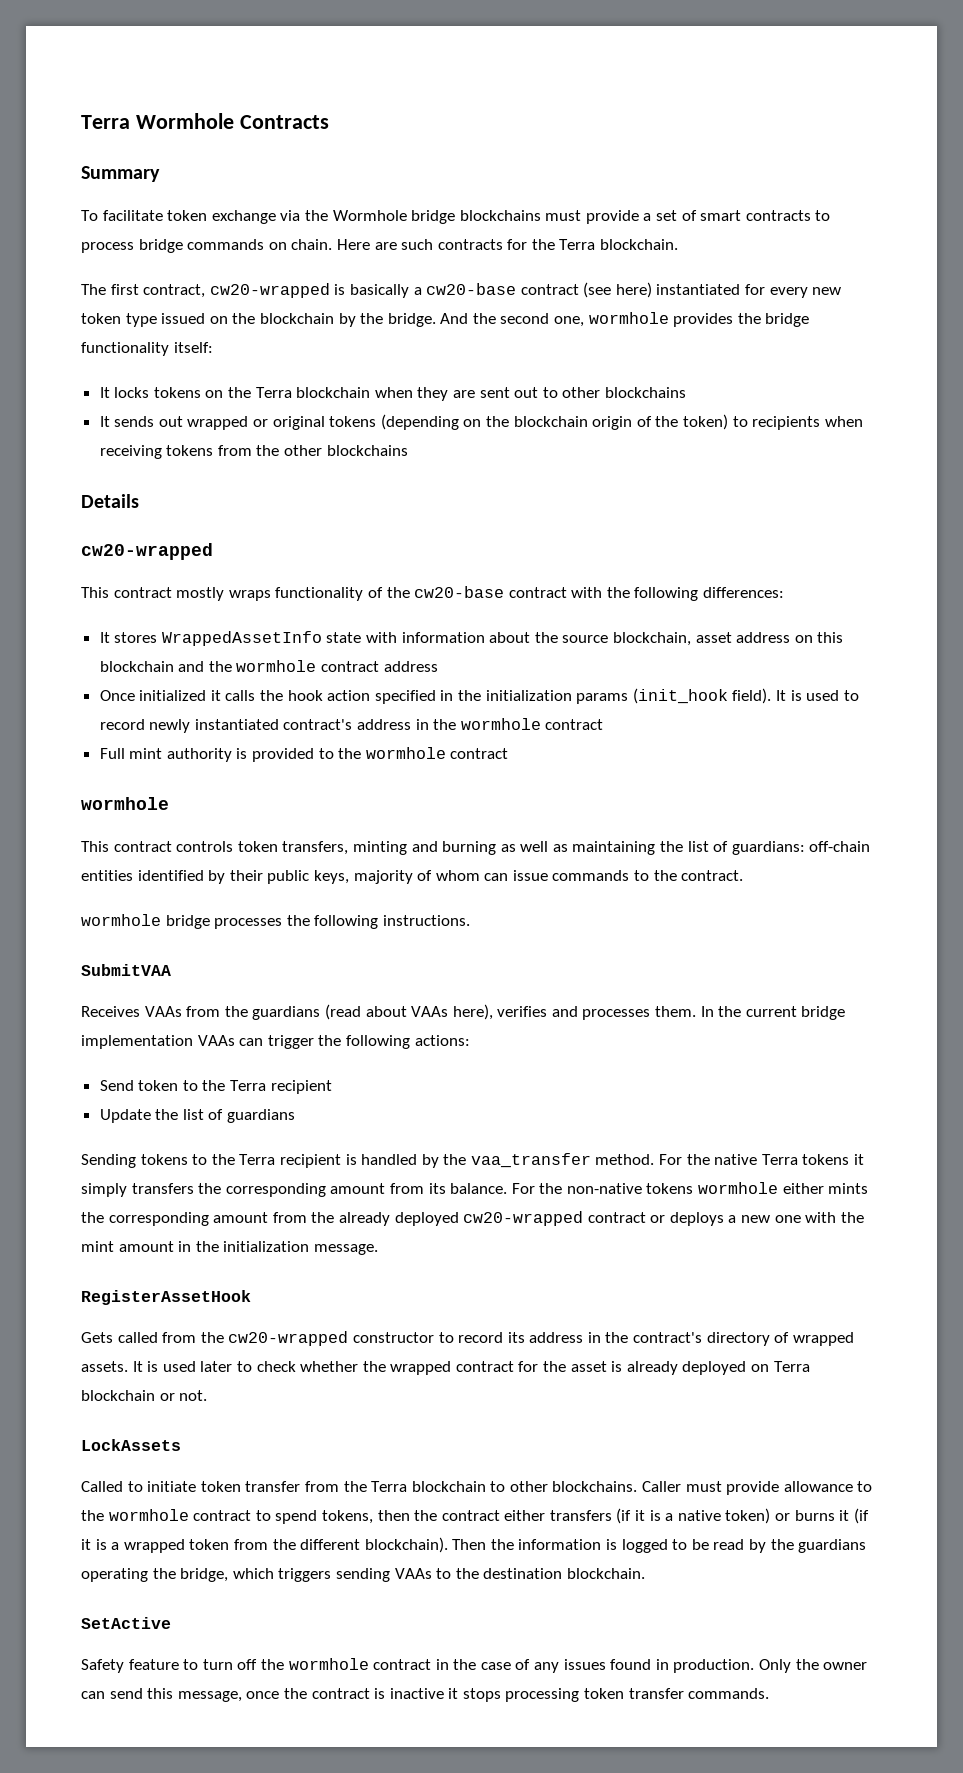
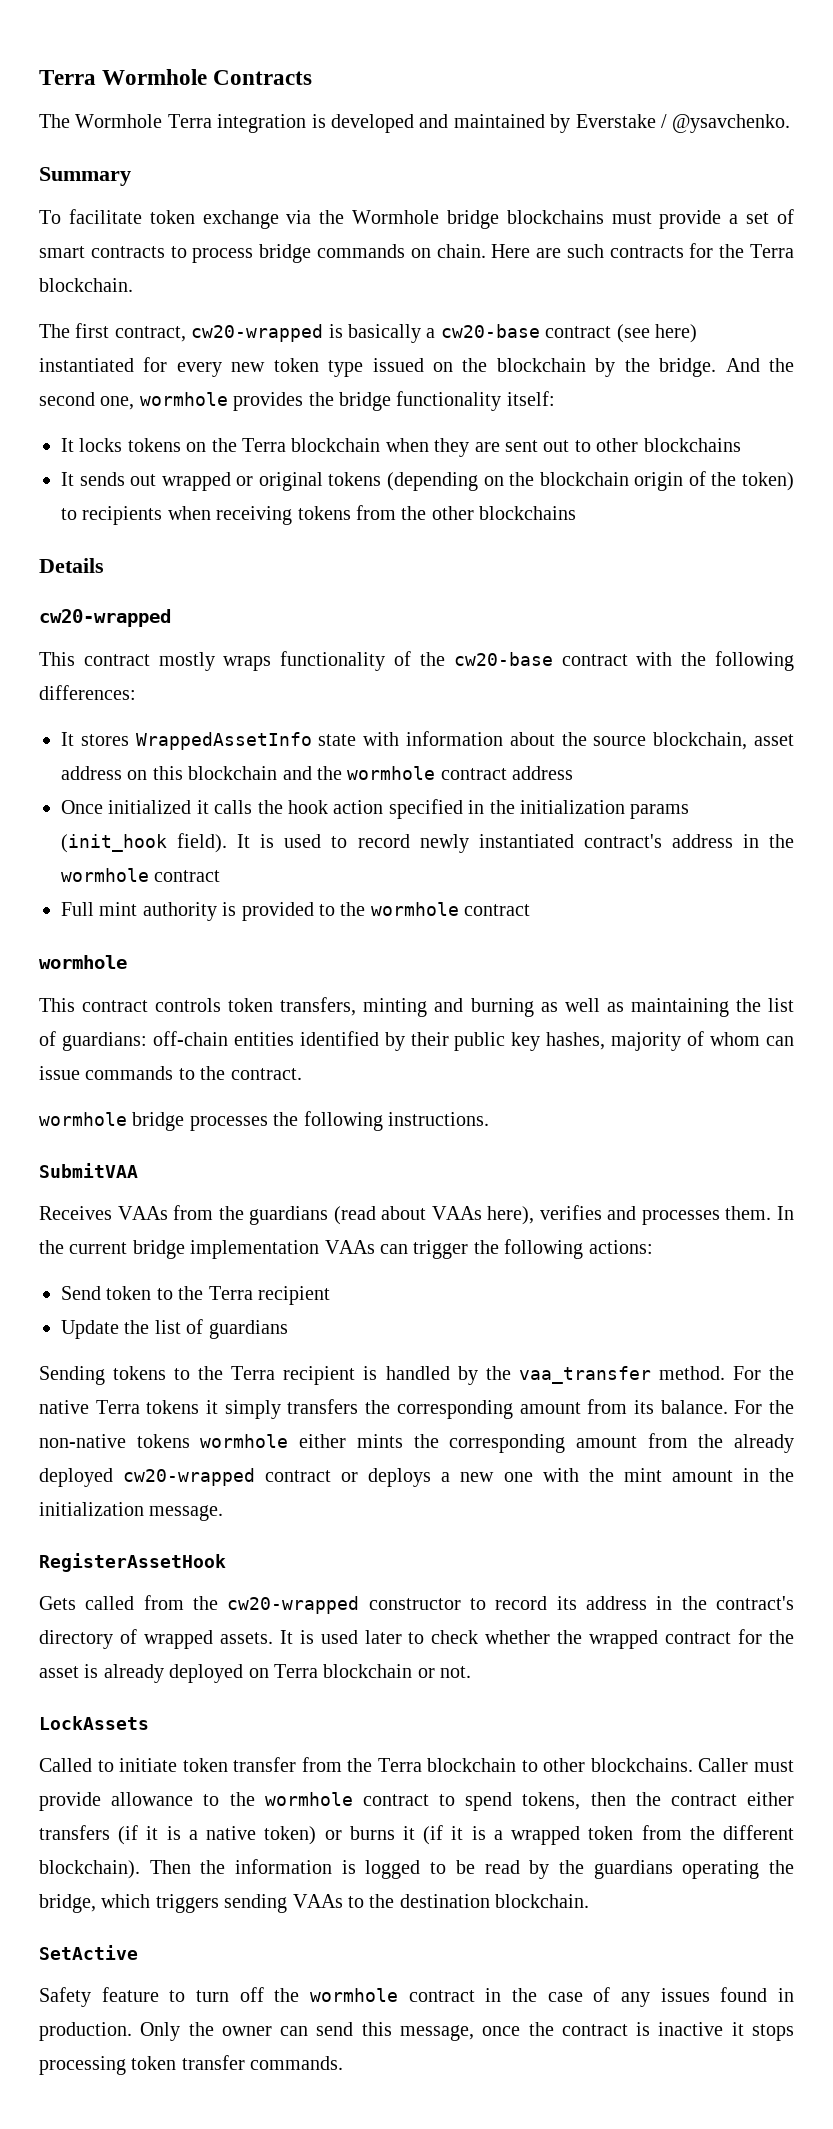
+ The Wormhole Terra integration is developed and maintained by Everstake / @ysavchenko.
- This contract controls token transfers, minting and burning as well as maintaining the list of guardians: off-chain entities identified by their public keys, majority of whom can issue commands to the contract.
+ This contract controls token transfers, minting and burning as well as maintaining the list of guardians: off-chain entities identified by their public key hashes, majority of whom can issue commands to the contract.

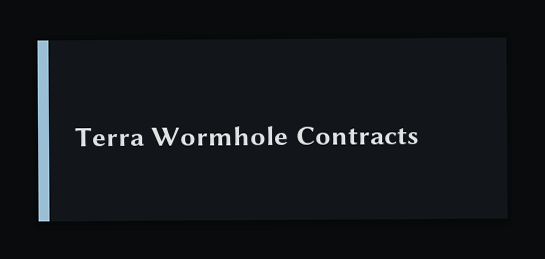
- The Wormhole Terra integration is developed and maintained by Everstake / @ysavchenko.
- Summary
- To facilitate token exchange via the Wormhole bridge blockchains must provide a set of smart contracts to process bridge commands on chain. Here are such contracts for the Terra blockchain.
- The first contract, cw20-wrapped is basically a cw20-base contract (see here) instantiated for every new token type issued on the blockchain by the bridge. And the second one, wormhole provides the bridge functionality itself:
- It locks tokens on the Terra blockchain when they are sent out to other blockchains
- It sends out wrapped or original tokens (depending on the blockchain origin of the token) to recipients when receiving tokens from the other blockchains
- Details
- cw20-wrapped
- This contract mostly wraps functionality of the cw20-base contract with the following differences:
- It stores WrappedAssetInfo state with information about the source blockchain, asset address on this blockchain and the wormhole contract address
- Once initialized it calls the hook action specified in the initialization params (init_hook field). It is used to record newly instantiated contract's address in the wormhole contract
- Full mint authority is provided to the wormhole contract
- wormhole
- This contract controls token transfers, minting and burning as well as maintaining the list of guardians: off-chain entities identified by their public key hashes, majority of whom can issue commands to the contract.
- wormhole bridge processes the following instructions.
- SubmitVAA
- Receives VAAs from the guardians (read about VAAs here), verifies and processes them. In the current bridge implementation VAAs can trigger the following actions:
- Send token to the Terra recipient
- Update the list of guardians
- Sending tokens to the Terra recipient is handled by the vaa_transfer method. For the native Terra tokens it simply transfers the corresponding amount from its balance. For the non-native tokens wormhole either mints the corresponding amount from the already deployed cw20-wrapped contract or deploys a new one with the mint amount in the initialization message.
- RegisterAssetHook
- Gets called from the cw20-wrapped constructor to record its address in the contract's directory of wrapped assets. It is used later to check whether the wrapped contract for the asset is already deployed on Terra blockchain or not.
- LockAssets
- Called to initiate token transfer from the Terra blockchain to other blockchains. Caller must provide allowance to the wormhole contract to spend tokens, then the contract either transfers (if it is a native token) or burns it (if it is a wrapped token from the different blockchain). Then the information is logged to be read by the guardians operating the bridge, which triggers sending VAAs to the destination blockchain.
- SetActive
- Safety feature to turn off the wormhole contract in the case of any issues found in production. Only the owner can send this message, once the contract is inactive it stops processing token transfer commands.

